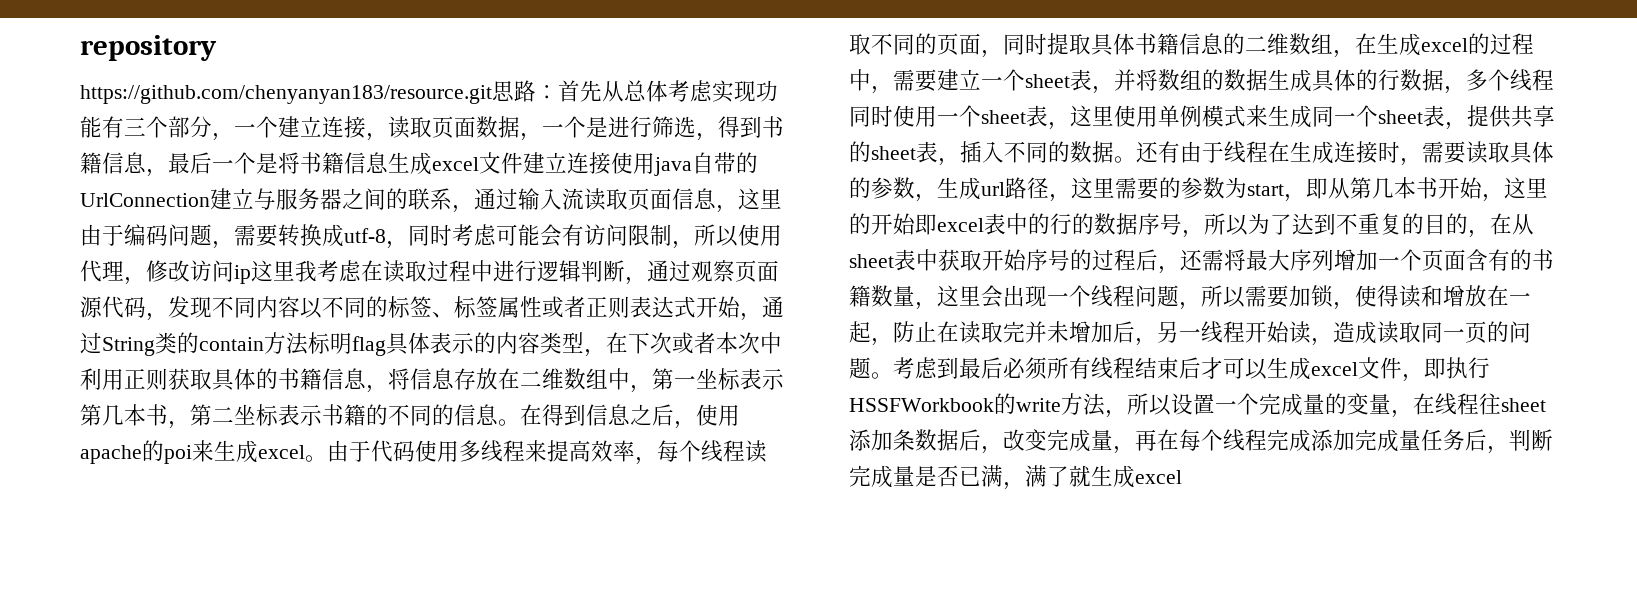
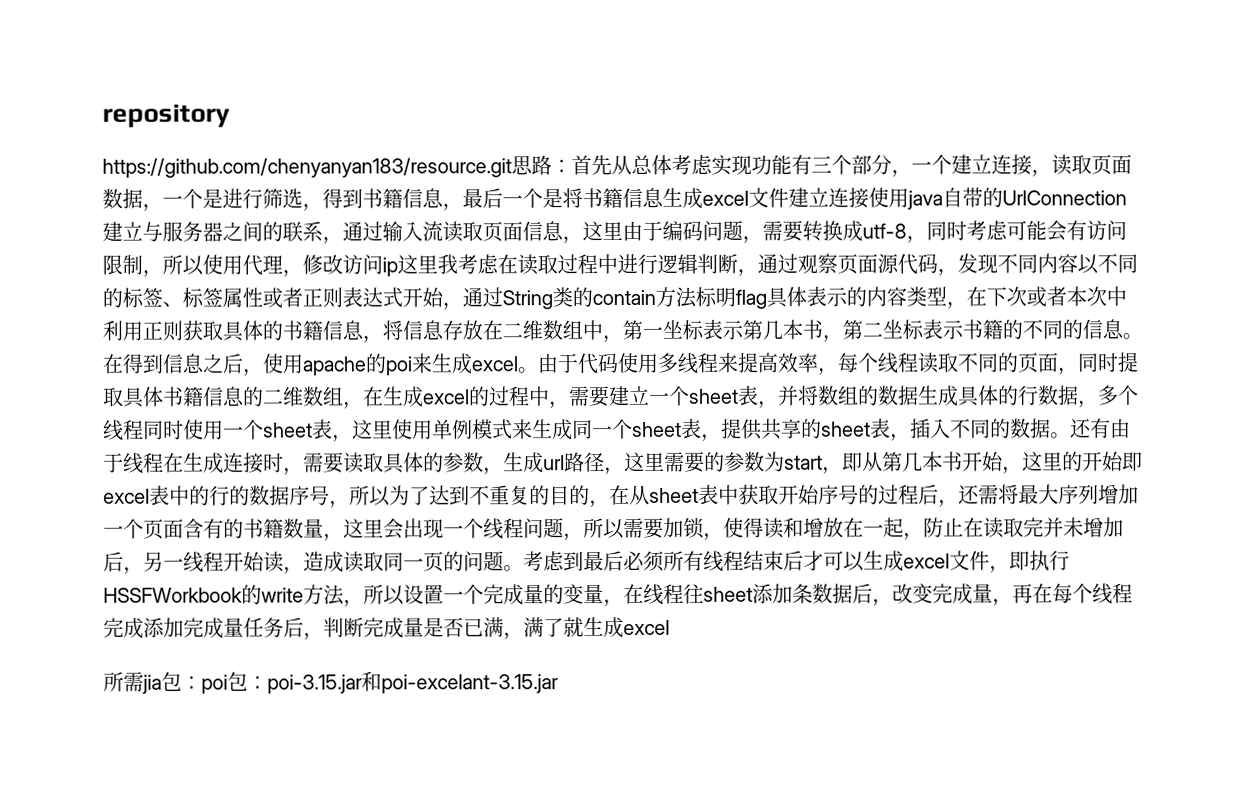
+ 所需jia包：poi包：poi-3.15.jar和poi-excelant-3.15.jar

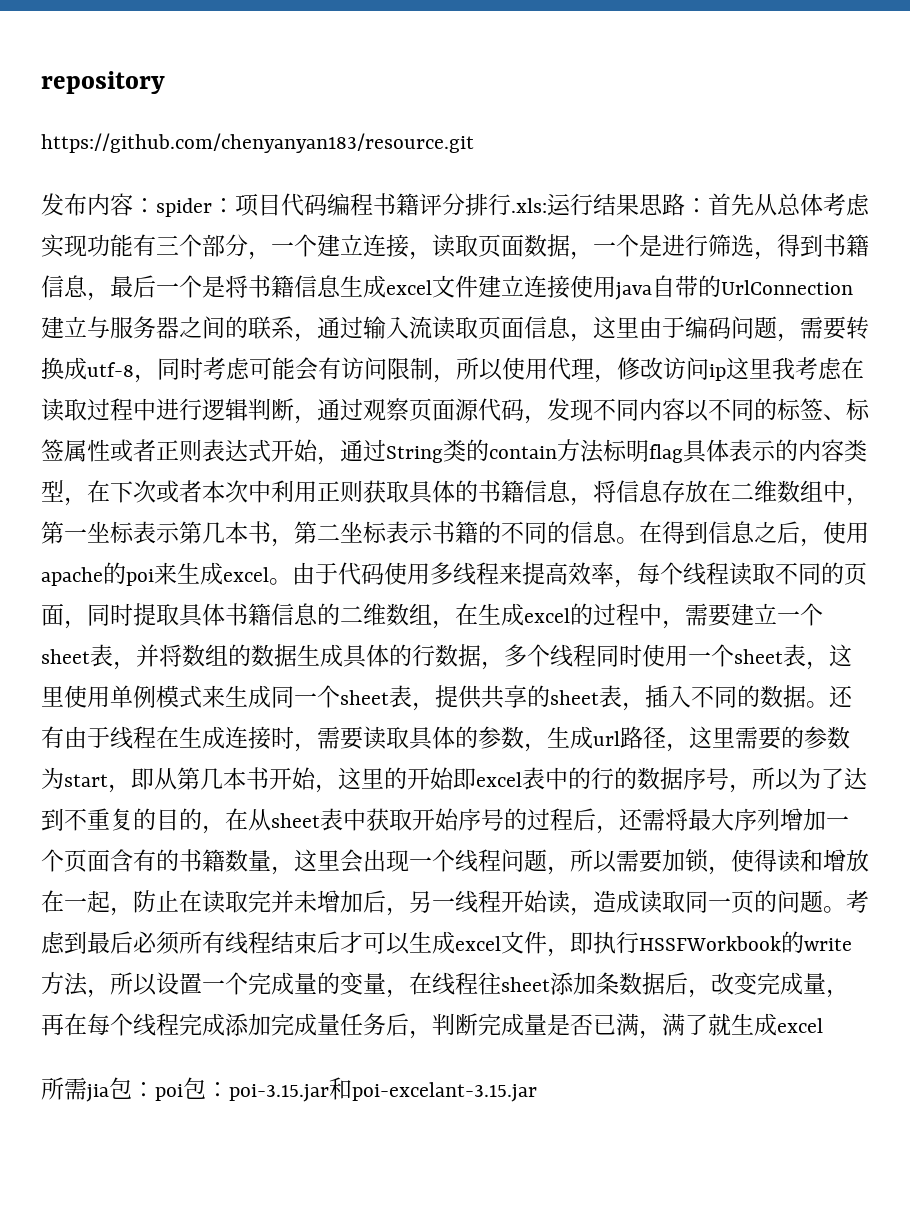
- https://github.com/chenyanyan183/resource.git思路：
+ https://github.com/chenyanyan183/resource.git
+ 发布内容：spider：项目代码编程书籍评分排行.xls:运行结果思路：

